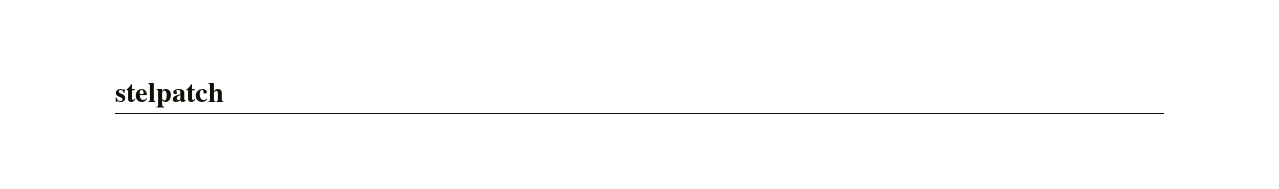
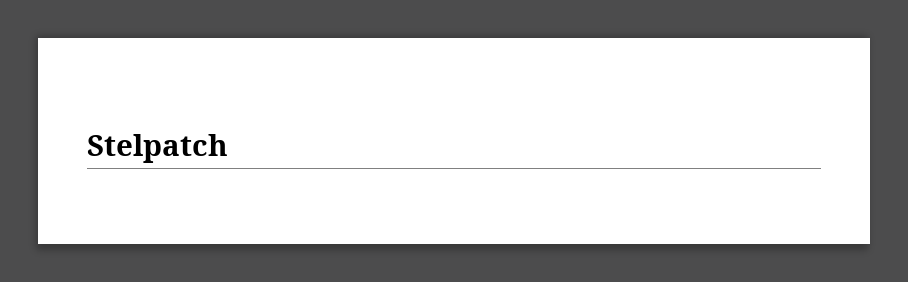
- stelpatch
+ Stelpatch

